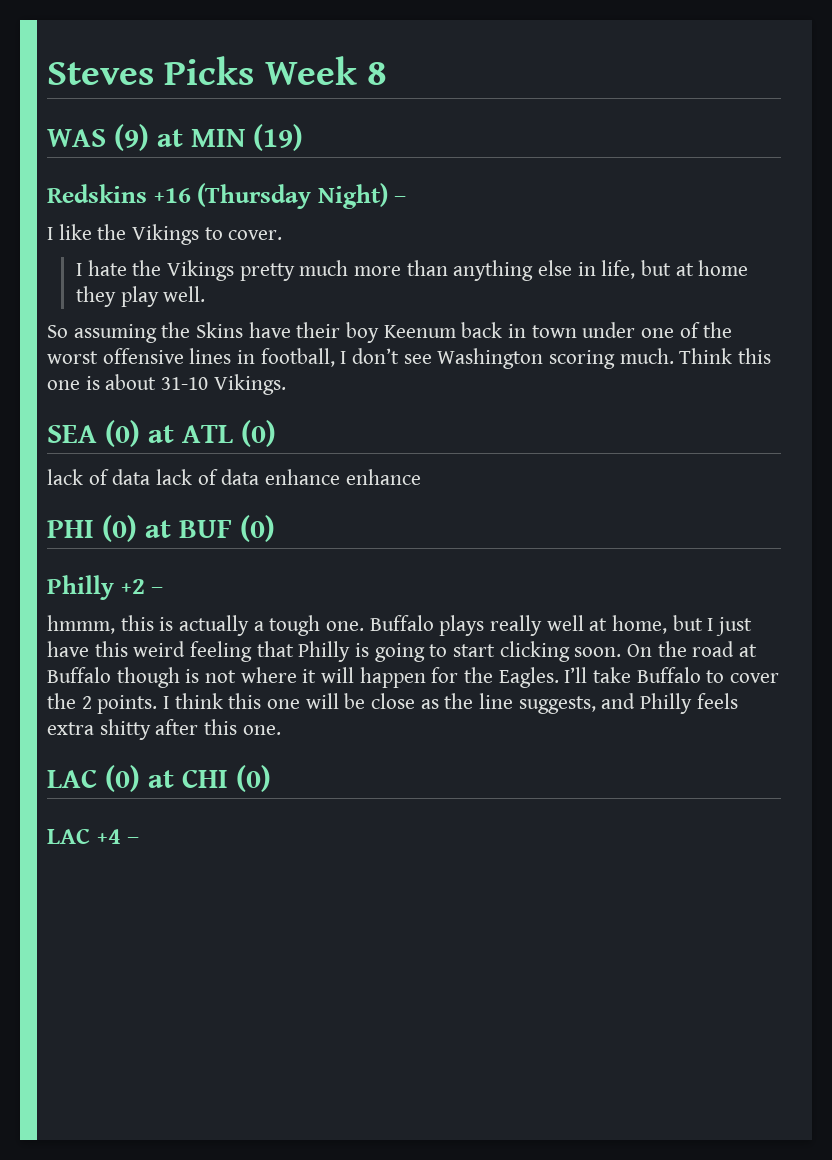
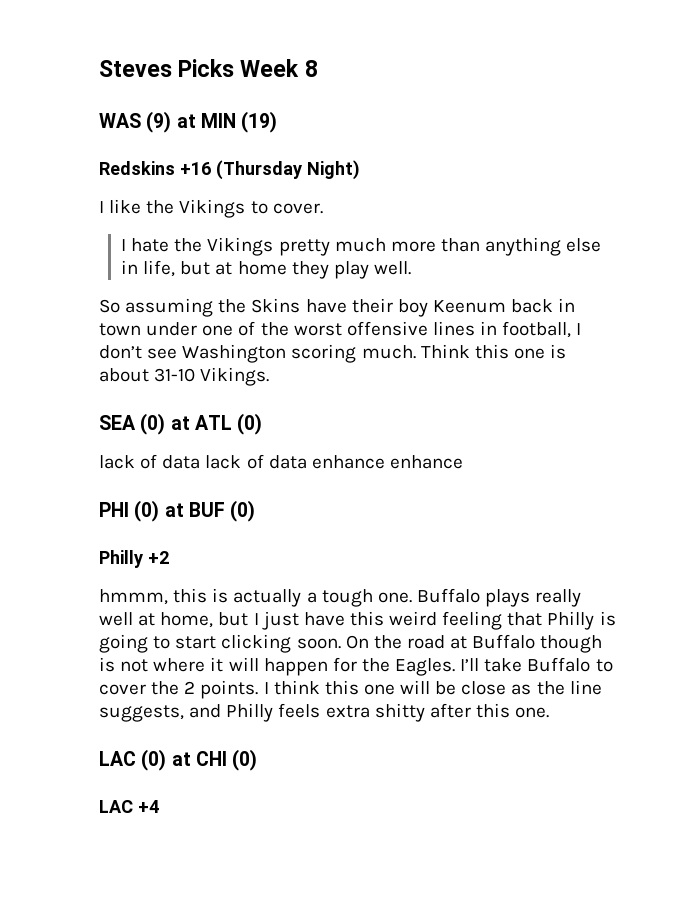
- Redskins +16 (Thursday Night) –
+ Redskins +16 (Thursday Night)
- Philly +2 –
+ Philly +2
- LAC +4 –
+ LAC +4

